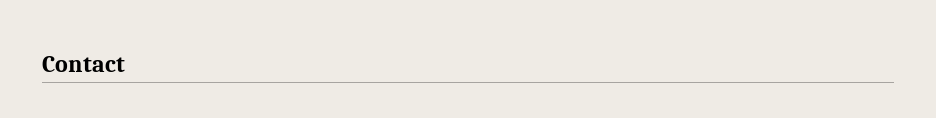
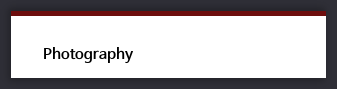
- Contact
+ Photography

